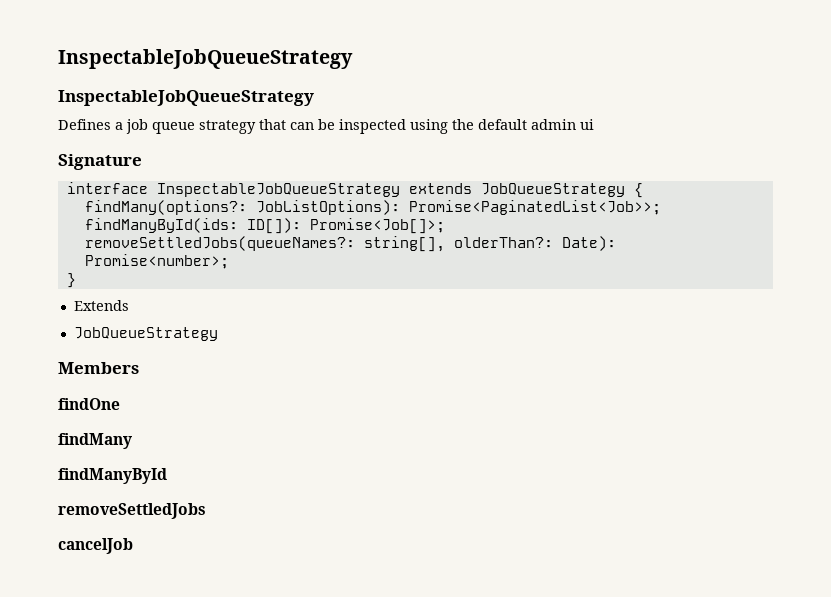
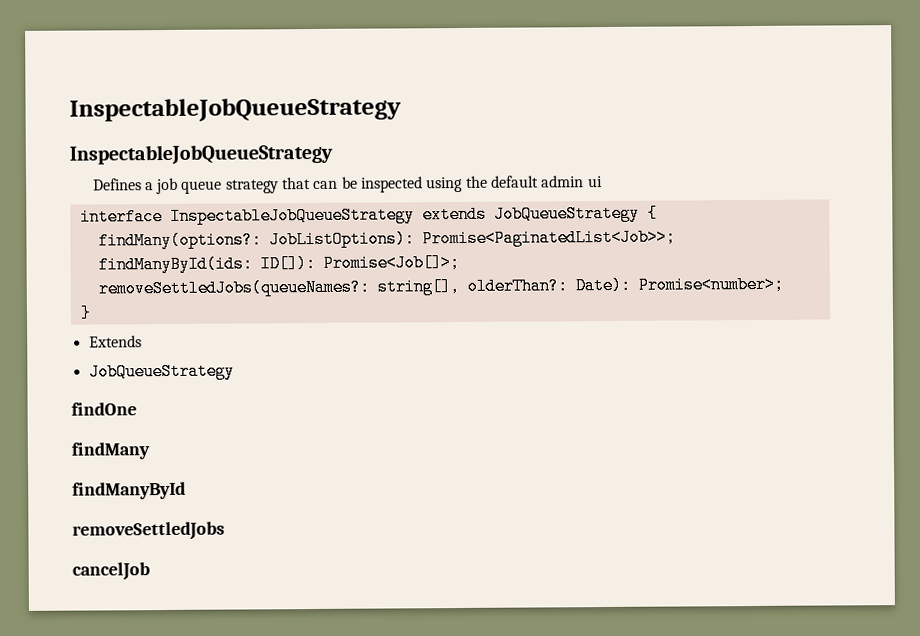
- Signature
- Members

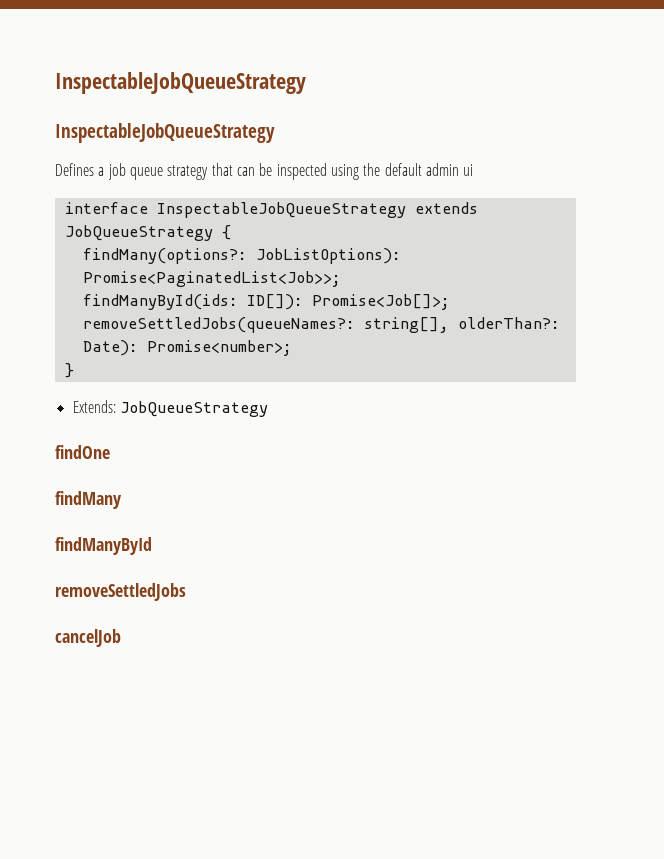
- Extends
- JobQueueStrategy
+ Extends: JobQueueStrategy

